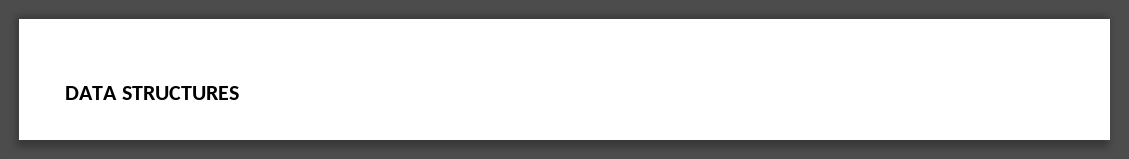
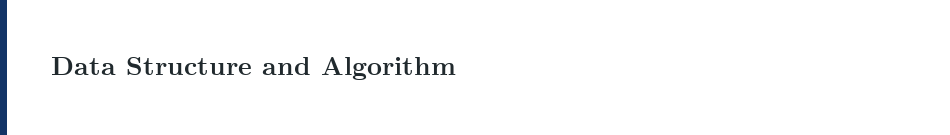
- DATA STRUCTURES
+ Data Structure and Algorithm

